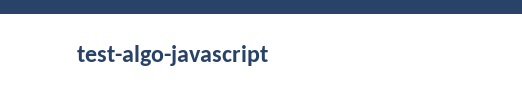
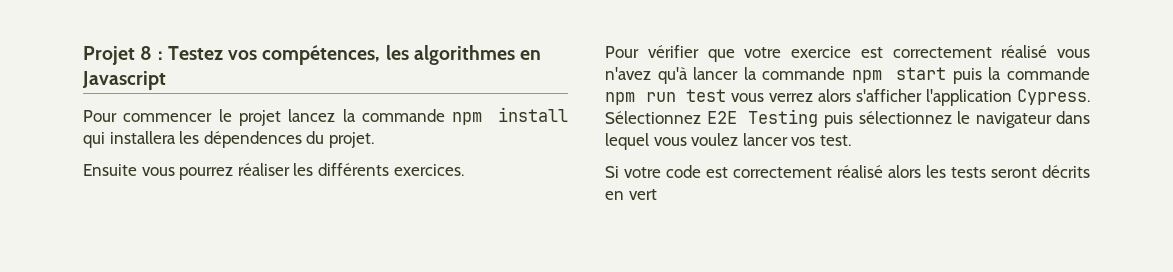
- test-algo-javascript
+ Projet 8 : Testez vos compétences, les algorithmes en Javascript
+ Pour commencer le projet lancez la commande npm install qui installera les dépendences du projet.
+ Ensuite vous pourrez réaliser les différents exercices.
+ Pour vérifier que votre exercice est correctement réalisé vous n'avez qu'à lancer la commande npm start puis la commande npm run test vous verrez alors s'afficher l'application Cypress. Sélectionnez E2E Testing puis sélectionnez le navigateur dans lequel vous voulez lancer vos test.
+ Si votre code est correctement réalisé alors les tests seront décrits en vert

